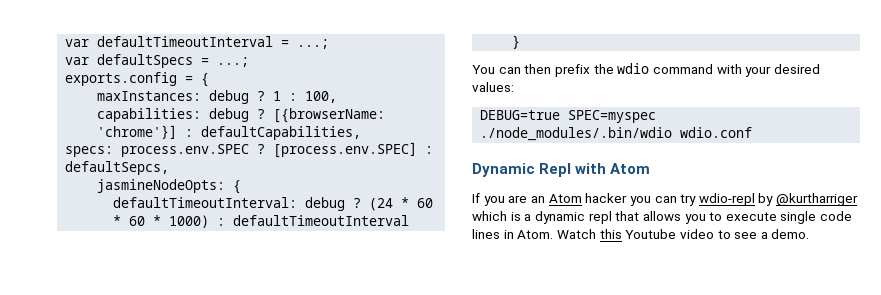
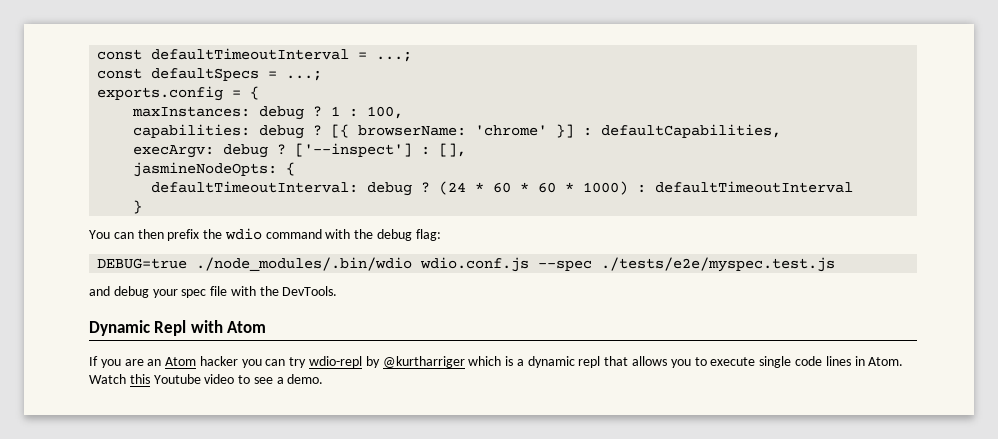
- var defaultTimeoutInterval = ...;
+ const defaultTimeoutInterval = ...;
- var defaultSpecs = ...;
+ const defaultSpecs = ...;
- [{browserName: 'chrome'}] : defaultCapabilities,
- specs: process.env.SPEC ? [process.env.SPEC] : defaultSepcs,
+ [{ browserName: 'chrome' }] : defaultCapabilities,
+ execArgv: debug ? ['--inspect'] : [],
- You can then prefix the wdio command with your desired values:
- DEBUG=true SPEC=myspec ./node_modules/.bin/wdio wdio.conf
+ You can then prefix the wdio command with the debug flag:
+ DEBUG=true ./node_modules/.bin/wdio wdio.conf.js --spec ./tests/e2e/myspec.test.js
+ and debug your spec file with the DevTools.

